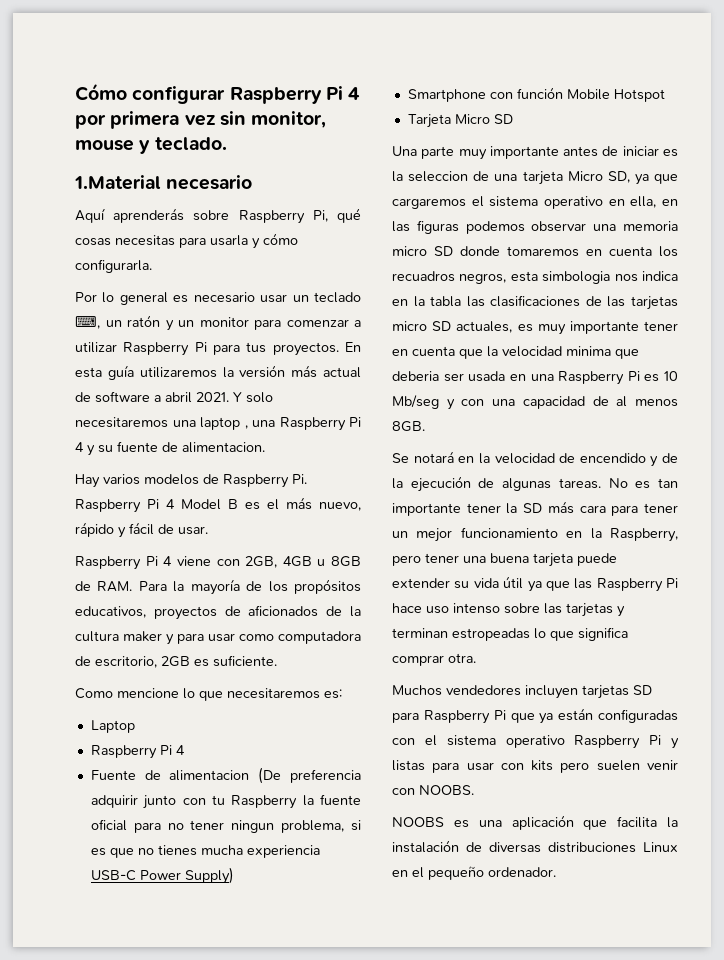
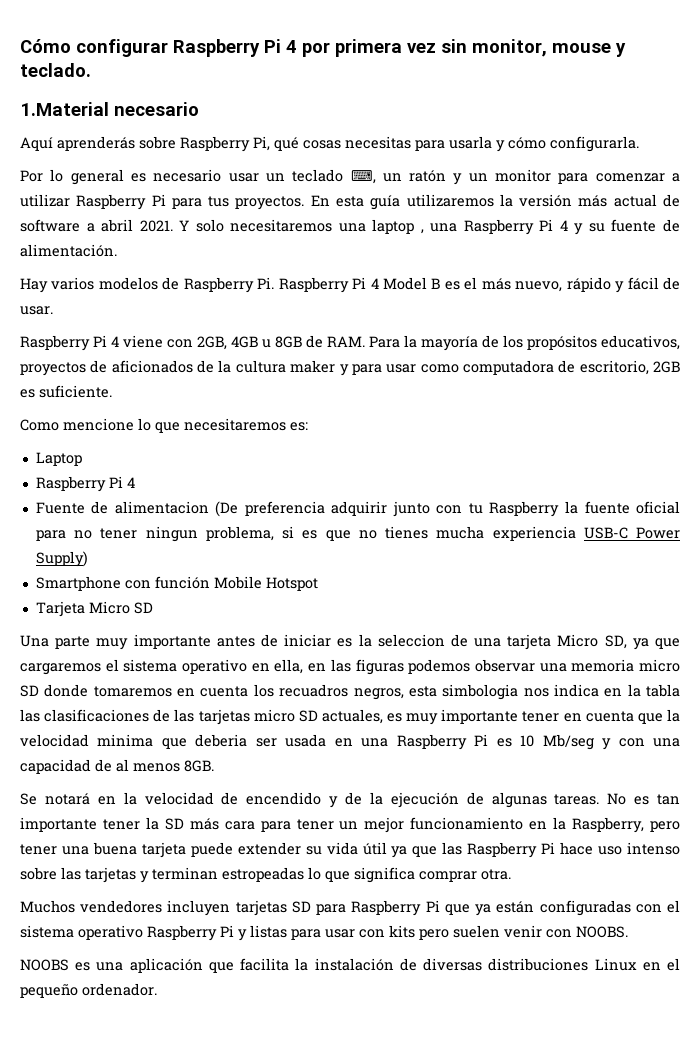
- Y solo necesitaremos una laptop , una Raspberry Pi 4 y su fuente de alimentacion.
+ Y solo necesitaremos una laptop , una Raspberry Pi 4 y su fuente de alimentación.

